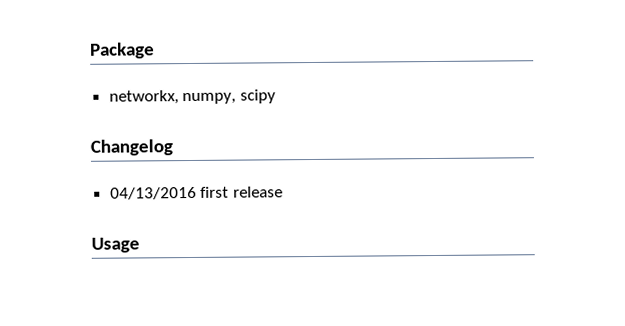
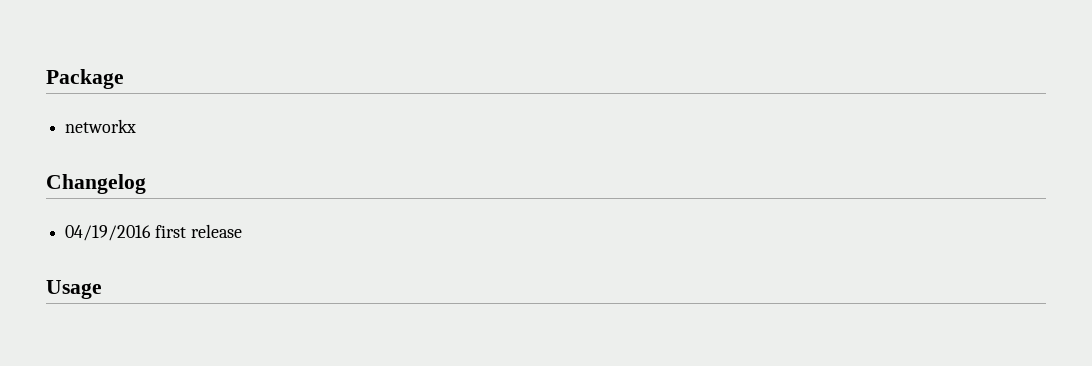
- networkx, numpy, scipy
+ networkx
- 04/13/2016 first release
+ 04/19/2016 first release

